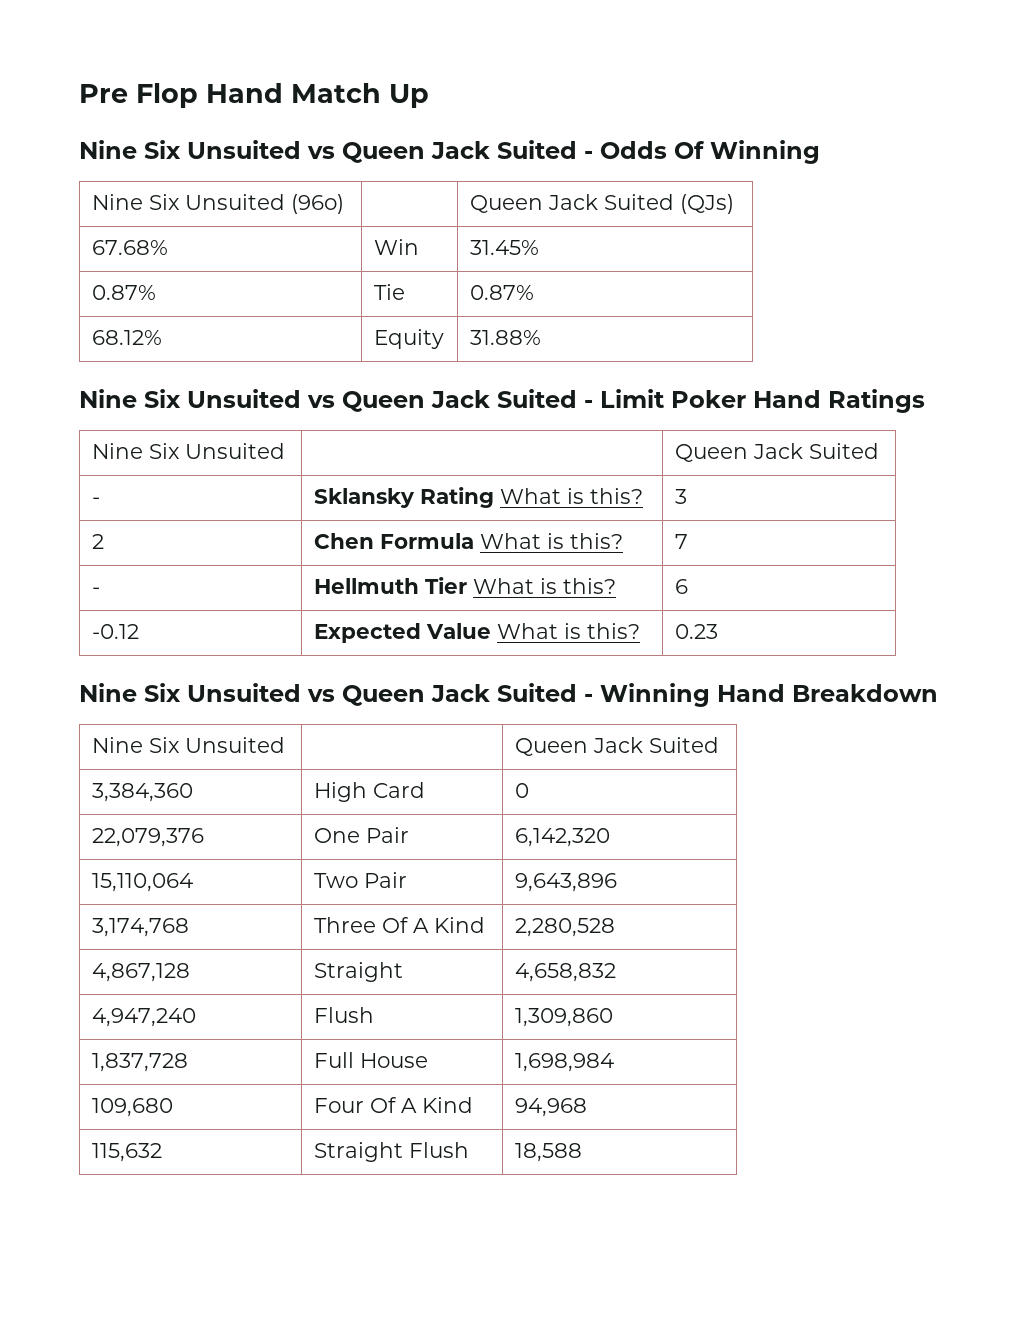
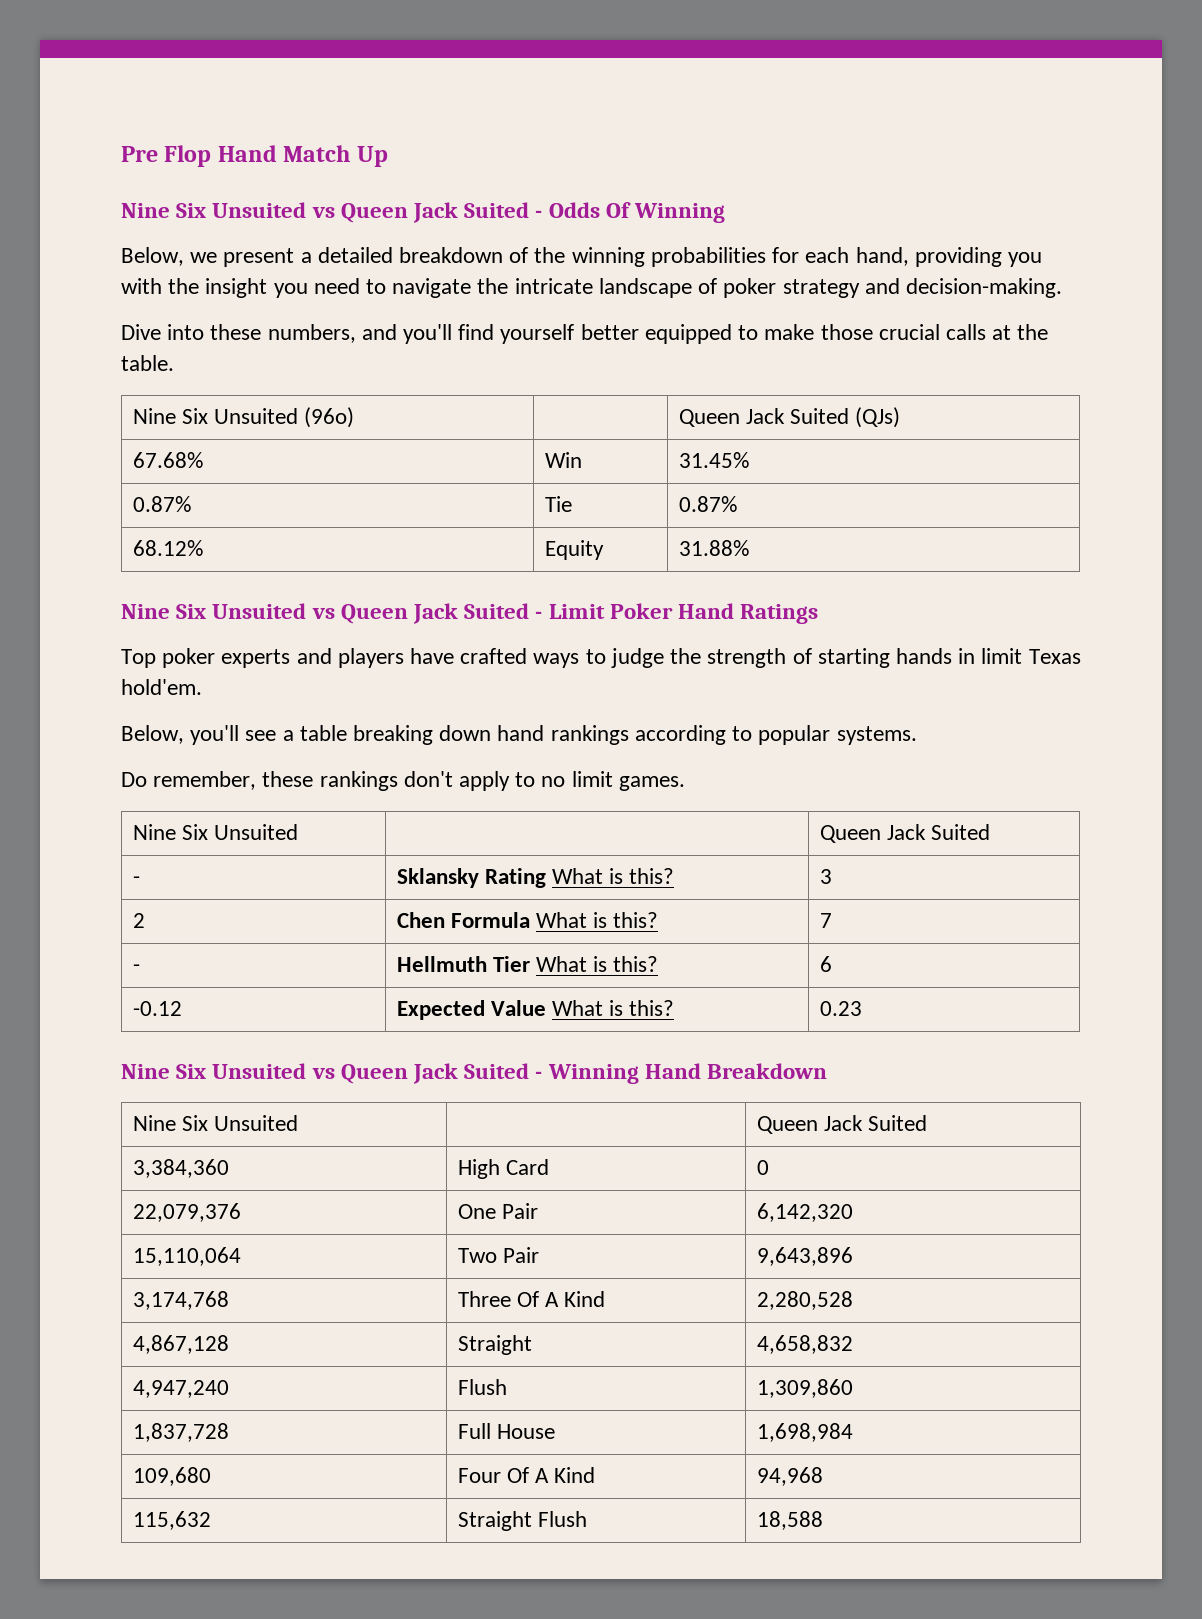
+ Below, we present a detailed breakdown of the winning probabilities for each hand, providing you with the insight you need to navigate the intricate landscape of poker strategy and decision-making.
+ Dive into these numbers, and you'll find yourself better equipped to make those crucial calls at the table.
+ Top poker experts and players have crafted ways to judge the strength of starting hands in limit Texas hold'em.
+ Below, you'll see a table breaking down hand rankings according to popular systems.
+ Do remember, these rankings don't apply to no limit games.

